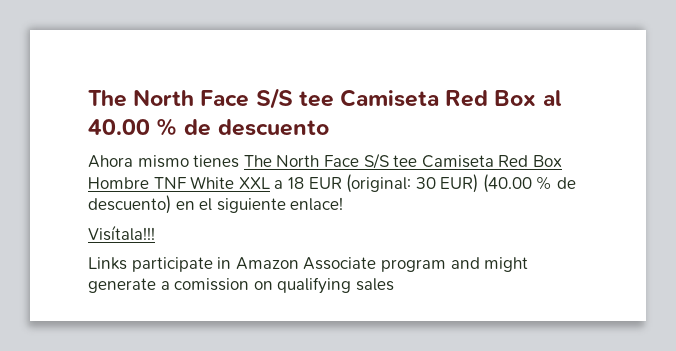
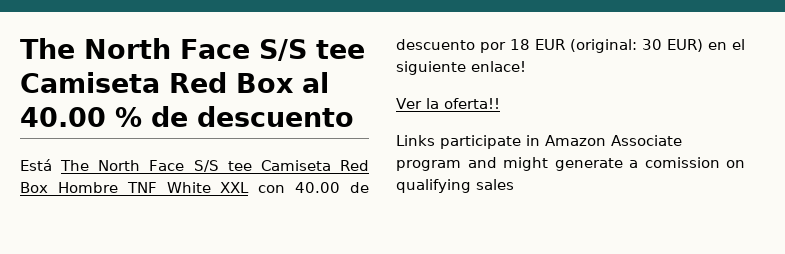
- Ahora mismo tienes The North Face S/S tee Camiseta Red Box Hombre TNF White XXL a 18 EUR (original: 30 EUR) (40.00 % de descuento) en el siguiente enlace!
+ Está The North Face S/S tee Camiseta Red Box Hombre TNF White XXL con 40.00 de descuento por 18 EUR (original: 30 EUR) en el siguiente enlace!
- Visítala!!!
+ Ver la oferta!!

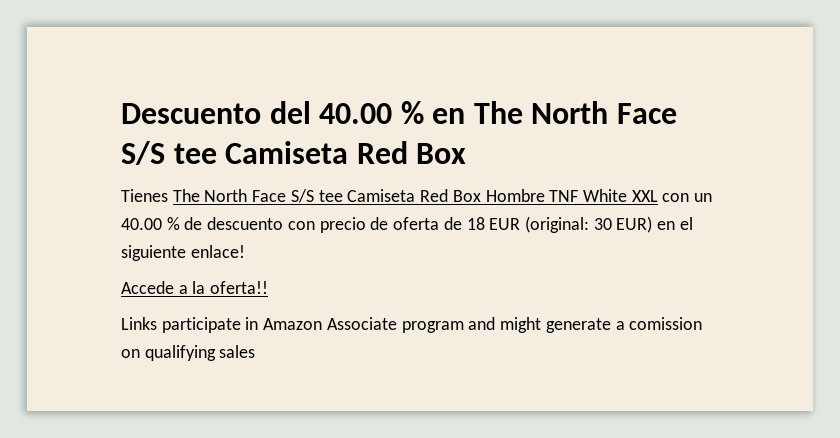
- The North Face S/S tee Camiseta Red Box al 40.00 % de descuento
- Está The North Face S/S tee Camiseta Red Box Hombre TNF White XXL con 40.00 de descuento por 18 EUR (original: 30 EUR) en el siguiente enlace!
+ Descuento del 40.00 % en The North Face S/S tee Camiseta Red Box
+ Tienes The North Face S/S tee Camiseta Red Box Hombre TNF White XXL con un 40.00 % de descuento con precio de oferta de 18 EUR (original: 30 EUR) en el siguiente enlace!
- Ver la oferta!!
+ Accede a la oferta!!

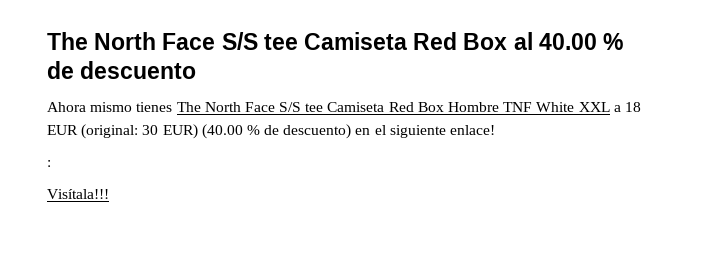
- Descuento del 40.00 % en The North Face S/S tee Camiseta Red Box
- Tienes The North Face S/S tee Camiseta Red Box Hombre TNF White XXL con un 40.00 % de descuento con precio de oferta de 18 EUR (original: 30 EUR) en el siguiente enlace!
+ The North Face S/S tee Camiseta Red Box al 40.00 % de descuento
+ Ahora mismo tienes The North Face S/S tee Camiseta Red Box Hombre TNF White XXL a 18 EUR (original: 30 EUR) (40.00 % de descuento) en el siguiente enlace!
- Accede a la oferta!!
- Links participate in Amazon Associate program and might generate a comission on qualifying sales
+ :
+ Visítala!!!

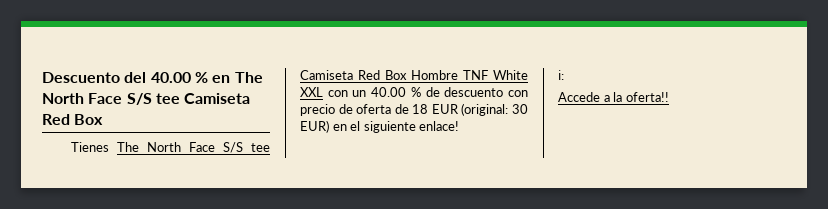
- The North Face S/S tee Camiseta Red Box al 40.00 % de descuento
- Ahora mismo tienes The North Face S/S tee Camiseta Red Box Hombre TNF White XXL a 18 EUR (original: 30 EUR) (40.00 % de descuento) en el siguiente enlace!
+ Descuento del 40.00 % en The North Face S/S tee Camiseta Red Box
+ Tienes The North Face S/S tee Camiseta Red Box Hombre TNF White XXL con un 40.00 % de descuento con precio de oferta de 18 EUR (original: 30 EUR) en el siguiente enlace!
- :
- Visítala!!!
+ ℹ:
+ Accede a la oferta!!

